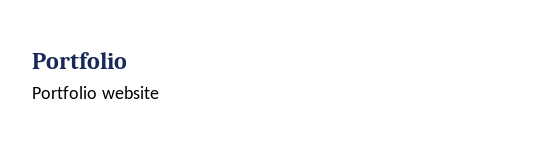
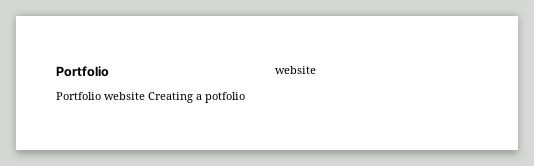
- Portfolio website
+ Portfolio website Creating a potfolio website

